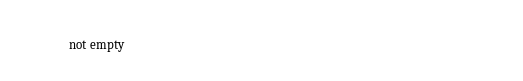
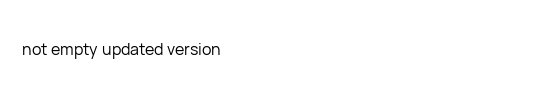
- not empty
+ not empty updated version

